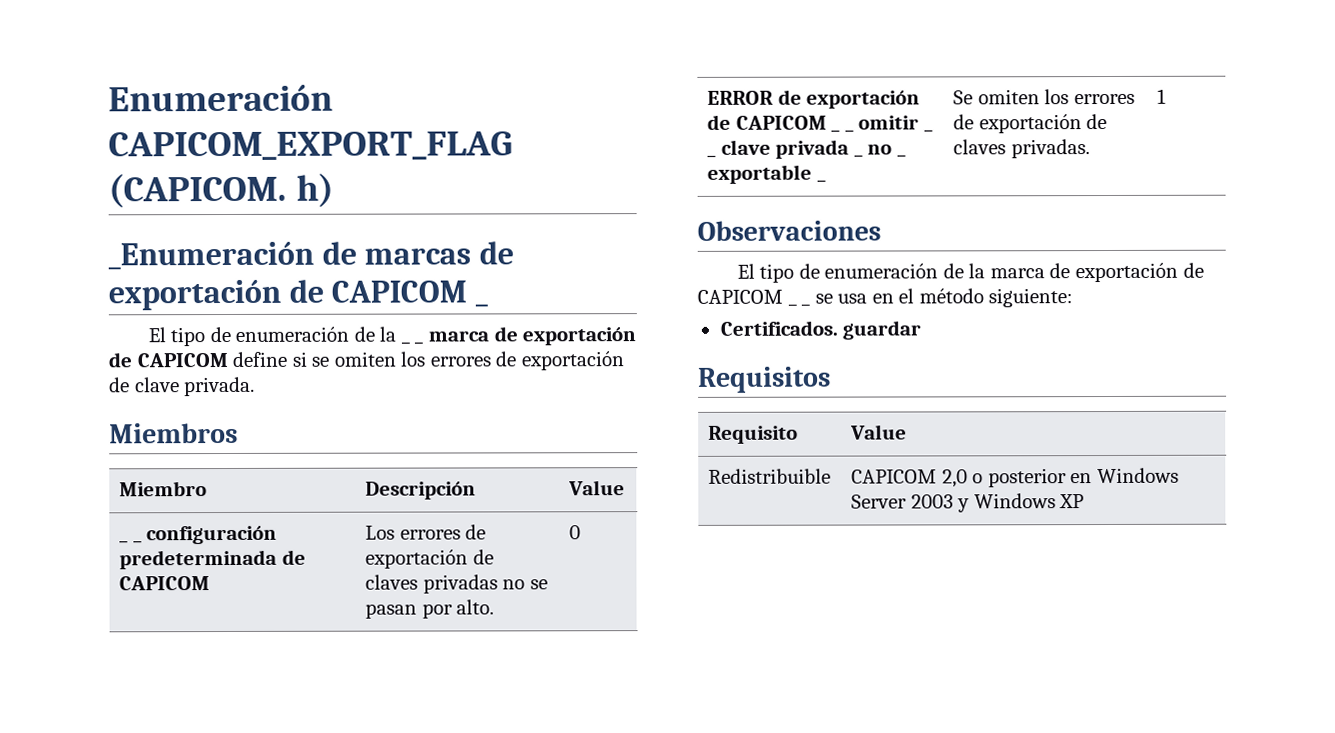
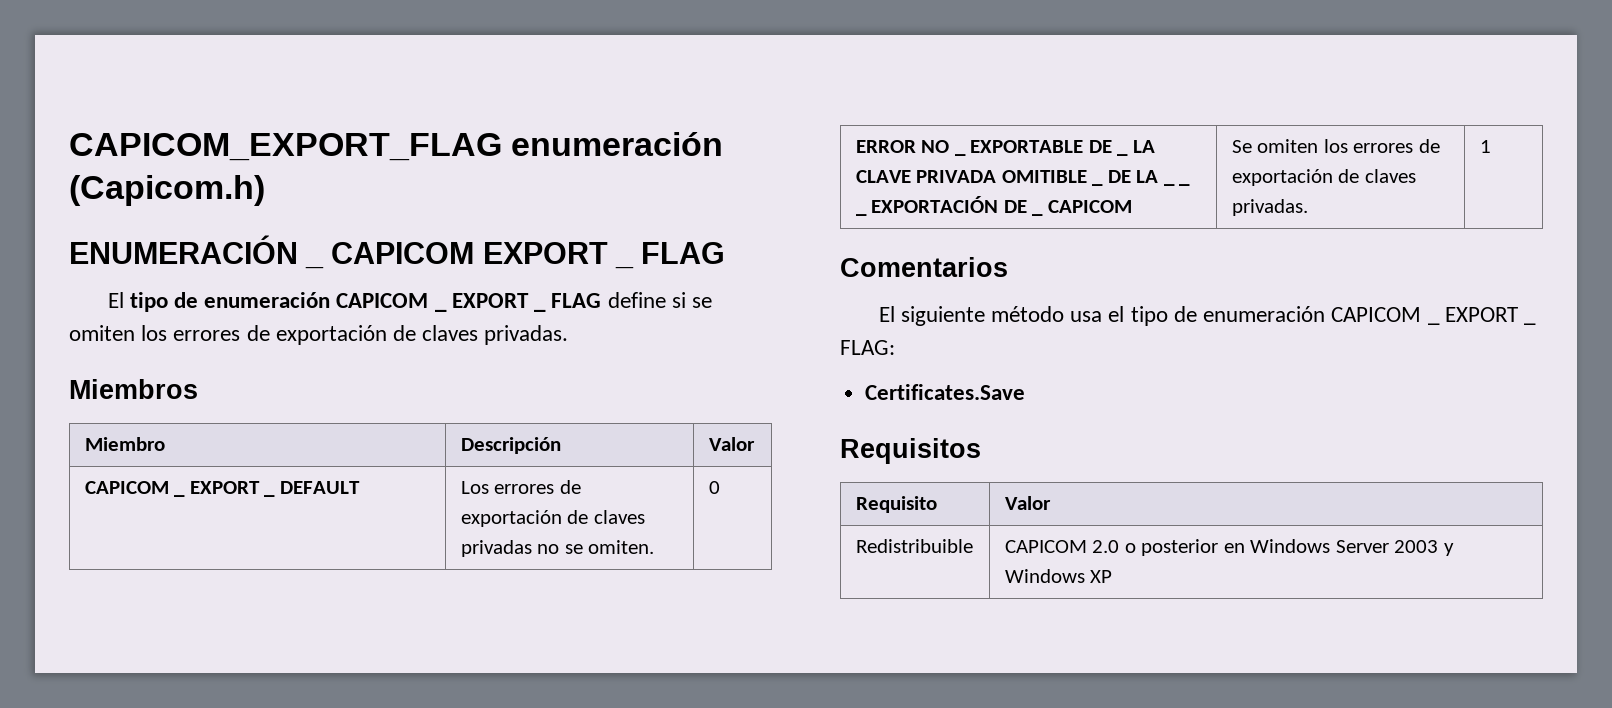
- Enumeración CAPICOM_EXPORT_FLAG (CAPICOM. h)
- _Enumeración de marcas de exportación de CAPICOM _
- El tipo de enumeración de la _ _ marca de exportación de CAPICOM define si se omiten los errores de exportación de clave privada.
+ CAPICOM_EXPORT_FLAG enumeración (Capicom.h)
+ ENUMERACIÓN _ CAPICOM EXPORT _ FLAG
+ El tipo de enumeración CAPICOM _ EXPORT _ FLAG define si se omiten los errores de exportación de claves privadas.
- Miembro | Descripción | Value
- _ _ configuración predeterminada de CAPICOM | Los errores de exportación de claves privadas no se pasan por alto. | 0
+ Miembro | Descripción | Valor
+ CAPICOM _ EXPORT _ DEFAULT | Los errores de exportación de claves privadas no se omiten. | 0
- ERROR de exportación de CAPICOM _ _ omitir _ _ clave privada _ no _ exportable _ | Se omiten los errores de exportación de claves privadas. | 1
+ ERROR NO _ EXPORTABLE DE _ LA CLAVE PRIVADA OMITIBLE _ DE LA _ _ _ EXPORTACIÓN DE _ CAPICOM | Se omiten los errores de exportación de claves privadas. | 1
- Observaciones
- El tipo de enumeración de la marca de exportación de CAPICOM _ _ se usa en el método siguiente:
- Certificados. guardar
+ Comentarios
+ El siguiente método usa el tipo de enumeración CAPICOM _ EXPORT _ FLAG:
+ Certificates.Save
- Requisito | Value
+ Requisito | Valor
- Redistribuible | CAPICOM 2,0 o posterior en Windows Server 2003 y Windows XP
+ Redistribuible | CAPICOM 2.0 o posterior en Windows Server 2003 y Windows XP

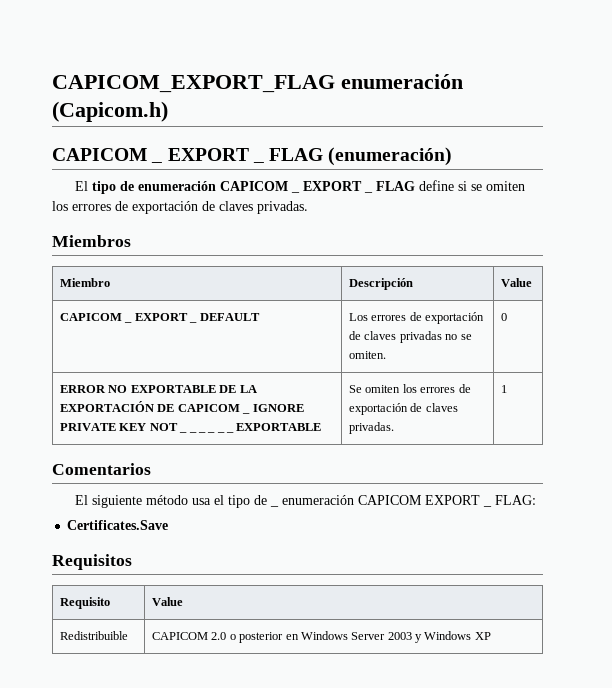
- ENUMERACIÓN _ CAPICOM EXPORT _ FLAG
+ CAPICOM _ EXPORT _ FLAG (enumeración)
- Miembro | Descripción | Valor
+ Miembro | Descripción | Value
- ERROR NO _ EXPORTABLE DE _ LA CLAVE PRIVADA OMITIBLE _ DE LA _ _ _ EXPORTACIÓN DE _ CAPICOM | Se omiten los errores de exportación de claves privadas. | 1
+ ERROR NO EXPORTABLE DE LA EXPORTACIÓN DE CAPICOM _ IGNORE PRIVATE KEY NOT _ _ _ _ _ _ EXPORTABLE | Se omiten los errores de exportación de claves privadas. | 1
- El siguiente método usa el tipo de enumeración CAPICOM _ EXPORT _ FLAG:
+ El siguiente método usa el tipo de _ enumeración CAPICOM EXPORT _ FLAG:
- Requisito | Valor
+ Requisito | Value

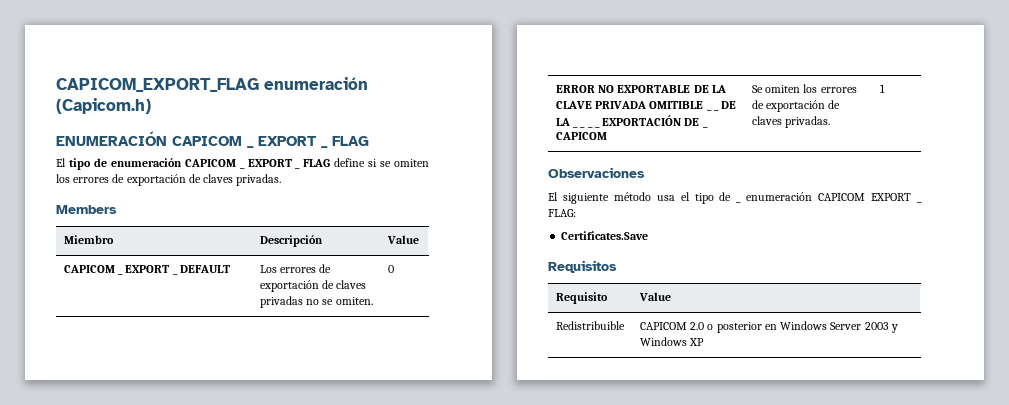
- CAPICOM _ EXPORT _ FLAG (enumeración)
+ ENUMERACIÓN CAPICOM _ EXPORT _ FLAG
- Miembros
+ Members
- ERROR NO EXPORTABLE DE LA EXPORTACIÓN DE CAPICOM _ IGNORE PRIVATE KEY NOT _ _ _ _ _ _ EXPORTABLE | Se omiten los errores de exportación de claves privadas. | 1
+ ERROR NO EXPORTABLE DE LA CLAVE PRIVADA OMITIBLE _ _ DE LA _ _ _ _ EXPORTACIÓN DE _ CAPICOM | Se omiten los errores de exportación de claves privadas. | 1
- Comentarios
+ Observaciones

